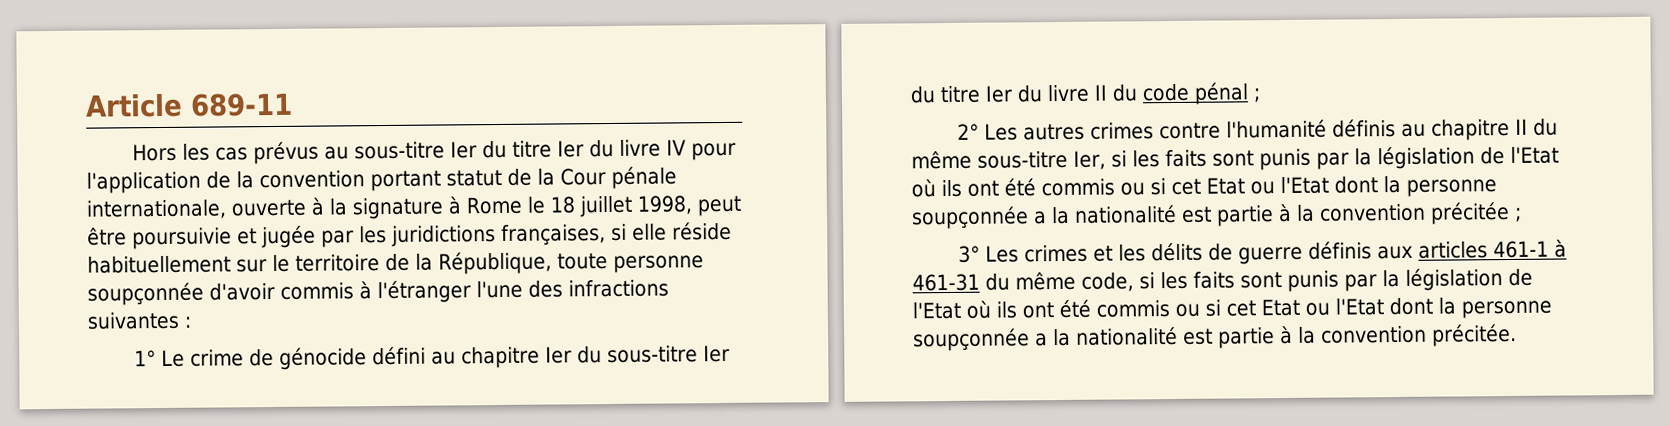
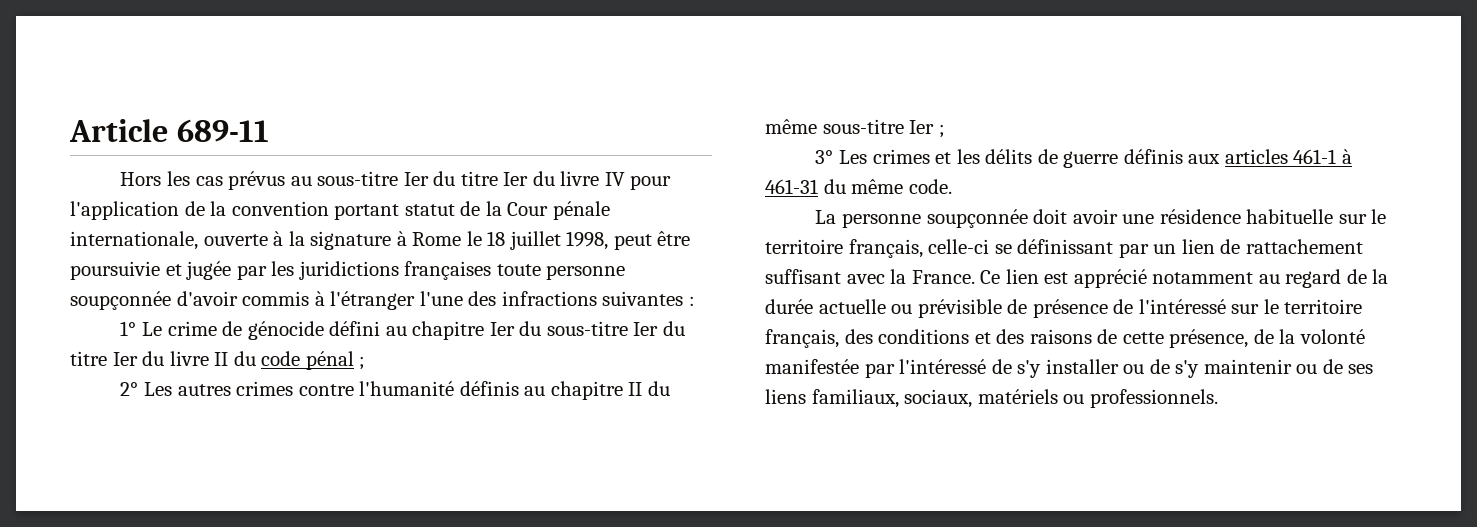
- Hors les cas prévus au sous-titre Ier du titre Ier du livre IV pour l'application de la convention portant statut de la Cour pénale internationale, ouverte à la signature à Rome le 18 juillet 1998, peut être poursuivie et jugée par les juridictions françaises, si elle réside habituellement sur le territoire de la République, toute personne soupçonnée d'avoir commis à l'étranger l'une des infractions suivantes :
+ Hors les cas prévus au sous-titre Ier du titre Ier du livre IV pour l'application de la convention portant statut de la Cour pénale internationale, ouverte à la signature à Rome le 18 juillet 1998, peut être poursuivie et jugée par les juridictions françaises toute personne soupçonnée d'avoir commis à l'étranger l'une des infractions suivantes :
- 2° Les autres crimes contre l'humanité définis au chapitre II du même sous-titre Ier, si les faits sont punis par la législation de l'Etat où ils ont été commis ou si cet Etat ou l'Etat dont la personne soupçonnée a la nationalité est partie à la convention précitée ;
+ 2° Les autres crimes contre l'humanité définis au chapitre II du même sous-titre Ier ;
- 3° Les crimes et les délits de guerre définis aux articles 461-1 à 461-31 du même code, si les faits sont punis par la législation de l'Etat où ils ont été commis ou si cet Etat ou l'Etat dont la personne soupçonnée a la nationalité est partie à la convention précitée.
+ 3° Les crimes et les délits de guerre définis aux articles 461-1 à 461-31 du même code.
+ La personne soupçonnée doit avoir une résidence habituelle sur le territoire français, celle-ci se définissant par un lien de rattachement suffisant avec la France. Ce lien est apprécié notamment au regard de la durée actuelle ou prévisible de présence de l'intéressé sur le territoire français, des conditions et des raisons de cette présence, de la volonté manifestée par l'intéressé de s'y installer ou de s'y maintenir ou de ses liens familiaux, sociaux, matériels ou professionnels.

